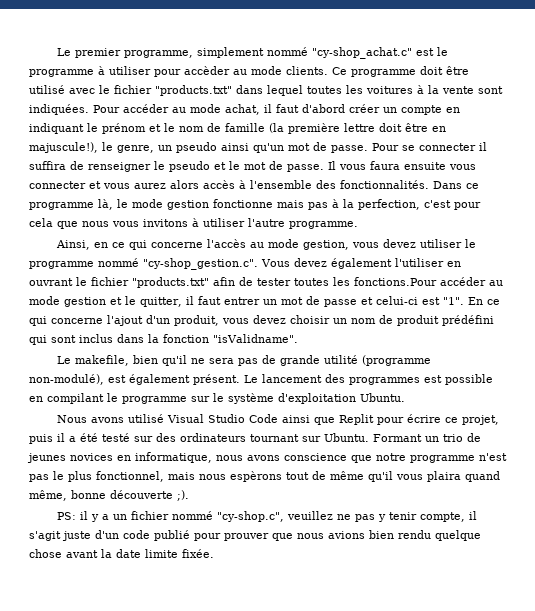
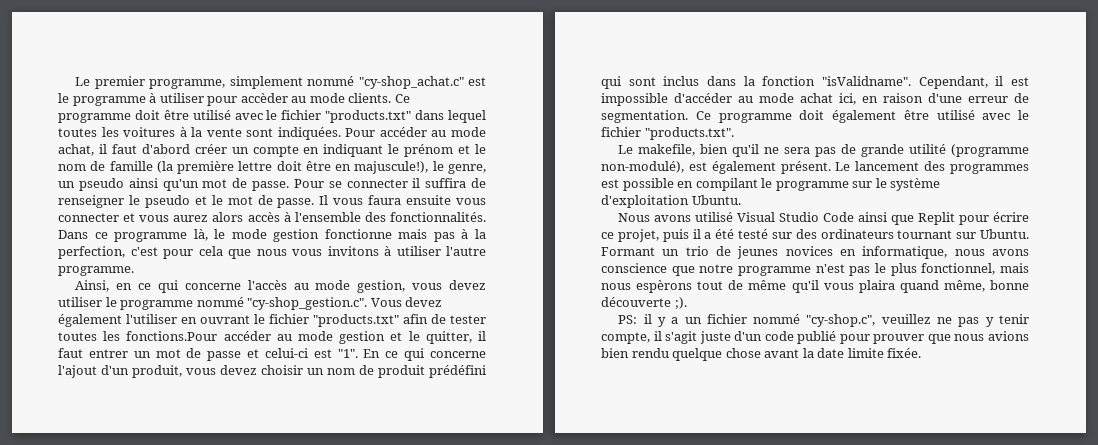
+ Cependant, il est impossible d'accéder au mode achat ici, en raison d'une erreur de segmentation. Ce programme doit également être utilisé avec le fichier "products.txt".

